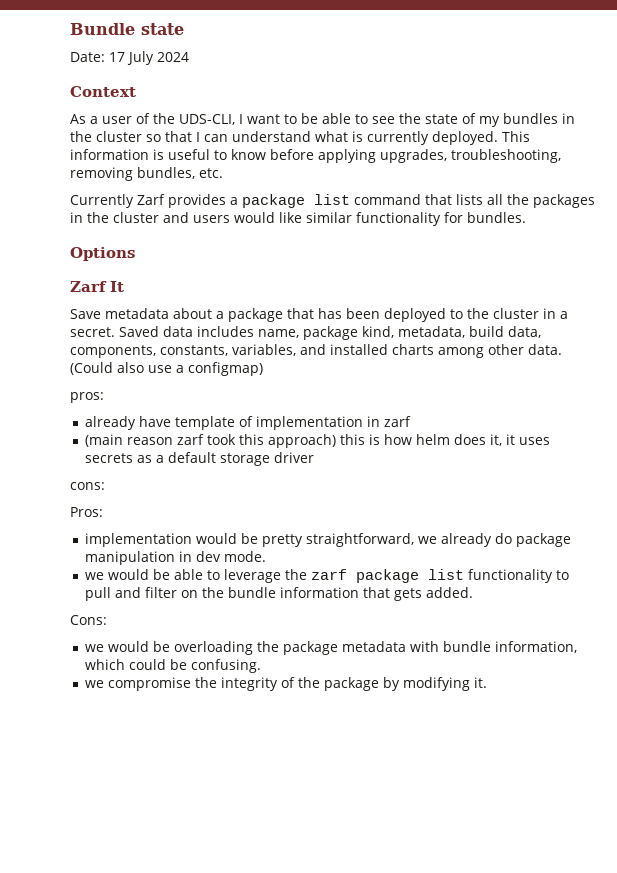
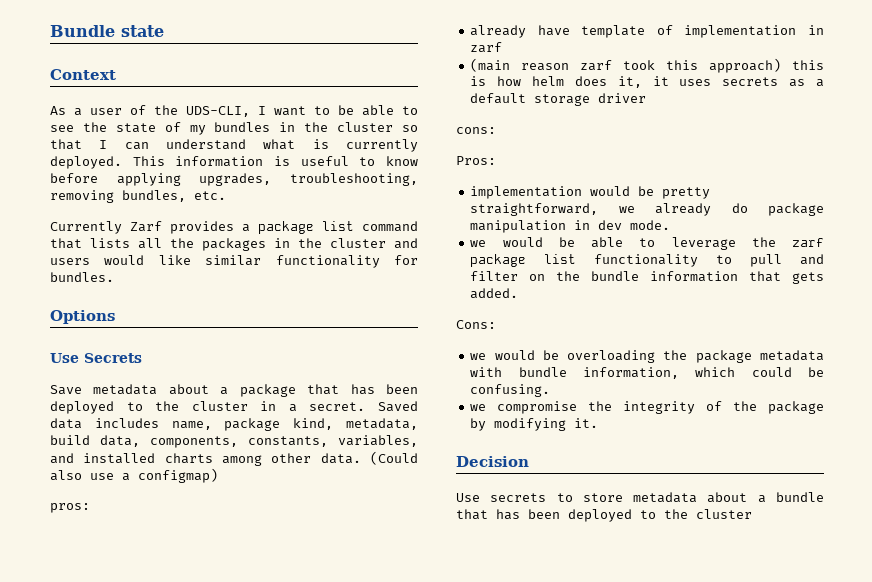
- Date: 17 July 2024
- Zarf It
+ Use Secrets
+ Decision
+ Use secrets to store metadata about a bundle that has been deployed to the cluster

